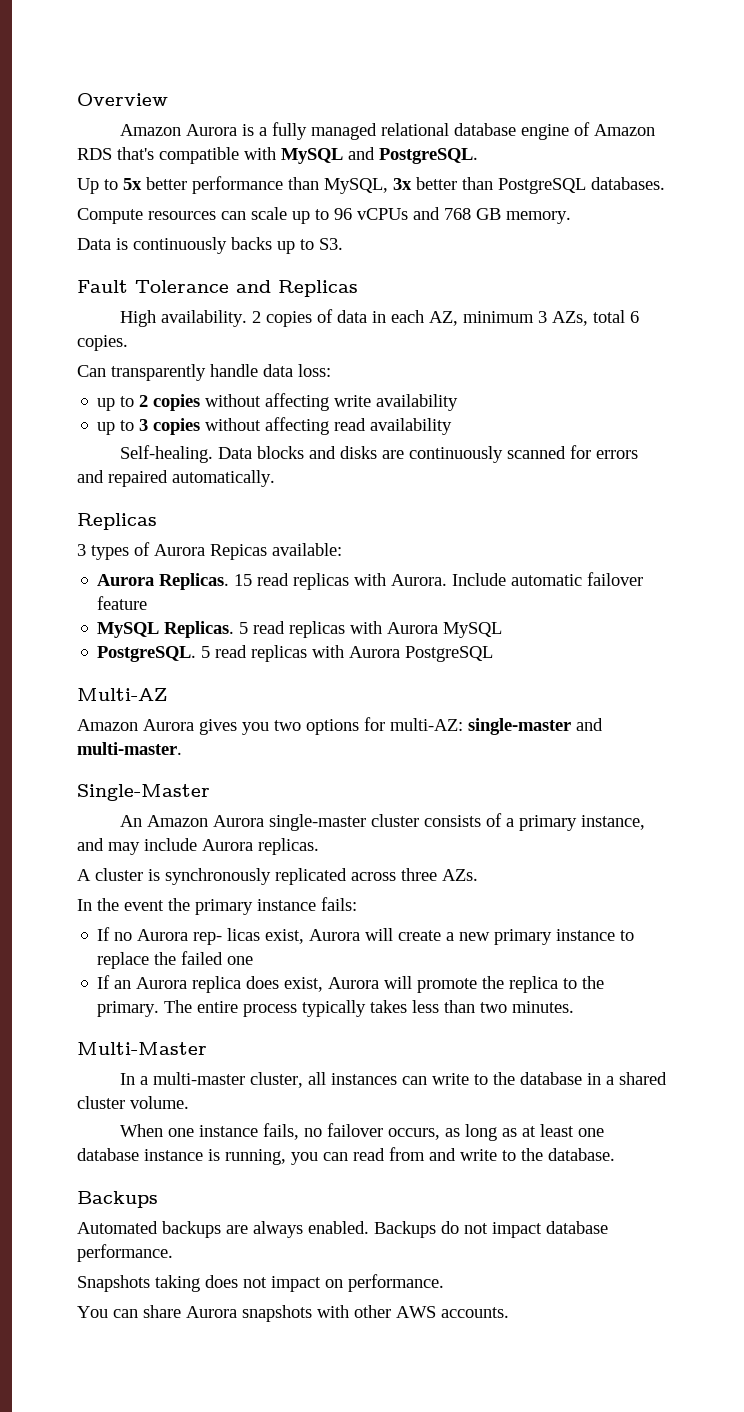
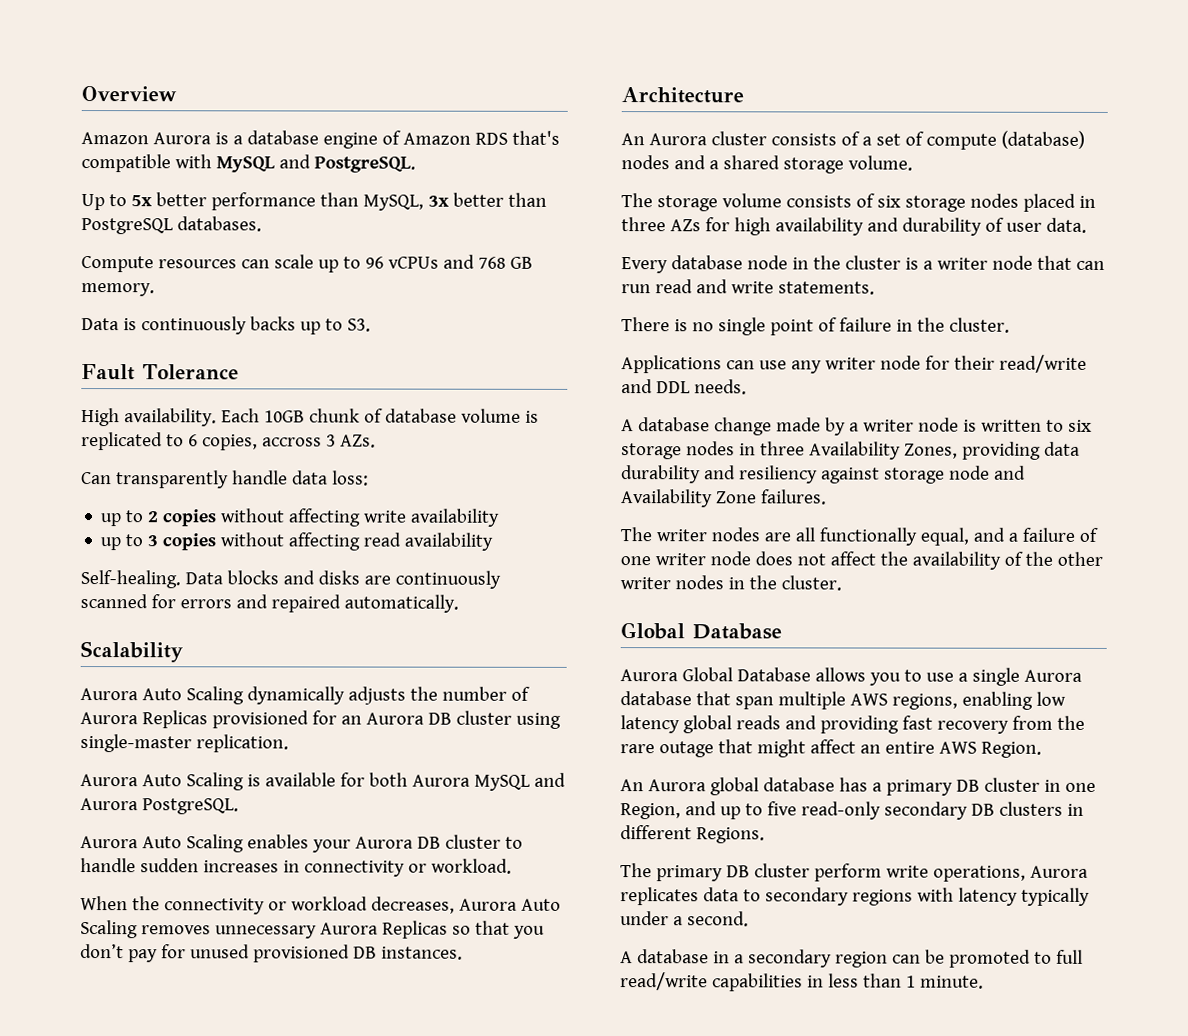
- Amazon Aurora is a fully managed relational database engine of Amazon RDS that's compatible with MySQL and PostgreSQL.
+ Amazon Aurora is a database engine of Amazon RDS that's compatible with MySQL and PostgreSQL.
- Fault Tolerance and Replicas
+ Fault Tolerance
- 2 copies of data in each AZ, minimum 3 AZs, total 6 copies.
+ Each 10GB chunk of database volume is replicated to 6 copies, accross 3 AZs.
  Data blocks and disks are continuously scanned for errors and repaired automatically.
- Replicas
- 3 types of Aurora Repicas available:
- Aurora Replicas. 15 read replicas with Aurora. Include automatic failover feature
- MySQL Replicas. 5 read replicas with Aurora MySQL
- PostgreSQL. 5 read replicas with Aurora PostgreSQL
- Multi-AZ
- Amazon Aurora gives you two options for multi-AZ: single-master and multi-master.
- Single-Master
- An Amazon Aurora single-master cluster consists of a primary instance, and may include Aurora replicas.
- A cluster is synchronously replicated across three AZs.
- In the event the primary instance fails:
- If no Aurora rep- licas exist, Aurora will create a new primary instance to replace the failed one
- If an Aurora replica does exist, Aurora will promote the replica to the primary. The entire process typically takes less than two minutes.
- Multi-Master
- In a multi-master cluster, all instances can write to the database in a shared cluster volume.
- When one instance fails, no failover occurs, as long as at least one database instance is running, you can read from and write to the database.
- Backups
- Automated backups are always enabled. Backups do not impact database performance.
- Snapshots taking does not impact on performance.
- You can share Aurora snapshots with other AWS accounts.
+ Scalability
+ Aurora Auto Scaling dynamically adjusts the number of Aurora Replicas provisioned for an Aurora DB cluster using single-master replication.
+ Aurora Auto Scaling is available for both Aurora MySQL and Aurora PostgreSQL.
+ Aurora Auto Scaling enables your Aurora DB cluster to handle sudden increases in connectivity or workload.
+ When the connectivity or workload decreases, Aurora Auto Scaling removes unnecessary Aurora Replicas so that you don’t pay for unused provisioned DB instances.
+ Architecture
+ An Aurora cluster consists of a set of compute (database) nodes and a shared storage volume.
+ The storage volume consists of six storage nodes placed in three AZs for high availability and durability of user data.
+ Every database node in the cluster is a writer node that can run read and write statements.
+ There is no single point of failure in the cluster.
+ Applications can use any writer node for their read/write and DDL needs.
+ A database change made by a writer node is written to six storage nodes in three Availability Zones, providing data durability and resiliency against storage node and Availability Zone failures.
+ The writer nodes are all functionally equal, and a failure of one writer node does not affect the availability of the other writer nodes in the cluster.
+ Global Database
+ Aurora Global Database allows you to use a single Aurora database that span multiple AWS regions, enabling low latency global reads and providing fast recovery from the rare outage that might affect an entire AWS Region.
+ An Aurora global database has a primary DB cluster in one Region, and up to five read-only secondary DB clusters in different Regions.
+ The primary DB cluster perform write operations, Aurora replicates data to secondary regions with latency typically under a second.
+ A database in a secondary region can be promoted to full read/write capabilities in less than 1 minute.

